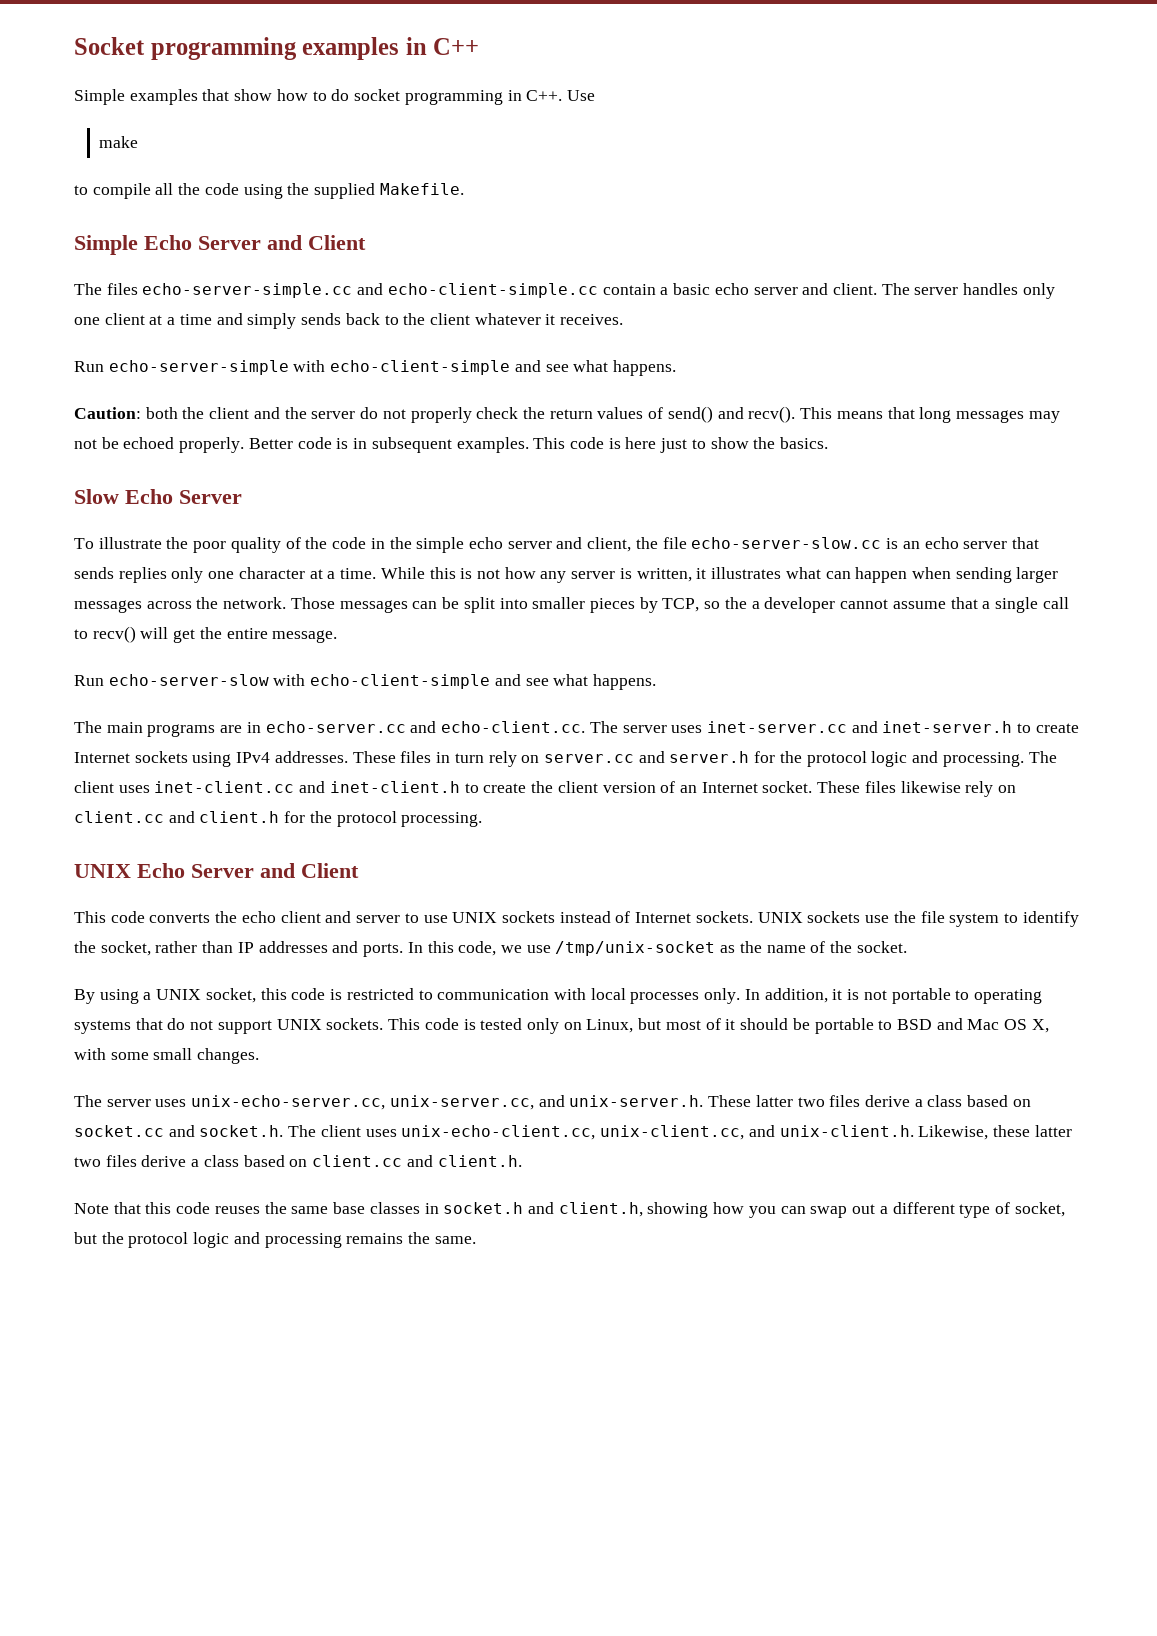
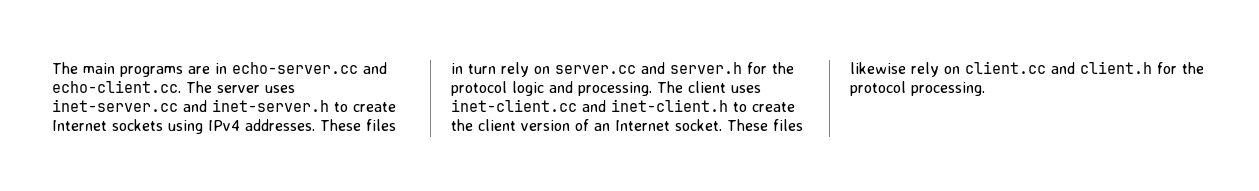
- Socket programming examples in C++
- Simple examples that show how to do socket programming in C++. Use
- make
- to compile all the code using the supplied Makefile.
- Simple Echo Server and Client
- The files echo-server-simple.cc and echo-client-simple.cc contain a basic echo server and client. The server handles only one client at a time and simply sends back to the client whatever it receives.
- Run echo-server-simple with echo-client-simple and see what happens.
- Caution: both the client and the server do not properly check the return values of send() and recv(). This means that long messages may not be echoed properly. Better code is in subsequent examples. This code is here just to show the basics.
- Slow Echo Server
- To illustrate the poor quality of the code in the simple echo server and client, the file echo-server-slow.cc is an echo server that sends replies only one character at a time. While this is not how any server is written, it illustrates what can happen when sending larger messages across the network. Those messages can be split into smaller pieces by TCP, so the a developer cannot assume that a single call to recv() will get the entire message.
- Run echo-server-slow with echo-client-simple and see what happens.
- UNIX Echo Server and Client
- This code converts the echo client and server to use UNIX sockets instead of Internet sockets. UNIX sockets use the file system to identify the socket, rather than IP addresses and ports. In this code, we use /tmp/unix-socket as the name of the socket.
- By using a UNIX socket, this code is restricted to communication with local processes only. In addition, it is not portable to operating systems that do not support UNIX sockets. This code is tested only on Linux, but most of it should be portable to BSD and Mac OS X, with some small changes.
- The server uses unix-echo-server.cc, unix-server.cc, and unix-server.h. These latter two files derive a class based on socket.cc and socket.h. The client uses unix-echo-client.cc, unix-client.cc, and unix-client.h. Likewise, these latter two files derive a class based on client.cc and client.h.
- Note that this code reuses the same base classes in socket.h and client.h, showing how you can swap out a different type of socket, but the protocol logic and processing remains the same.

